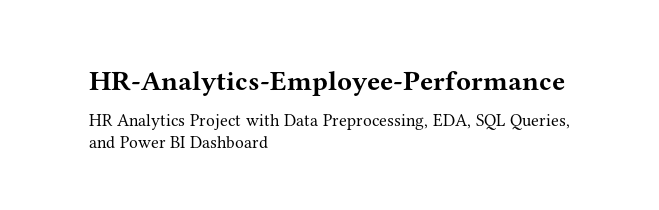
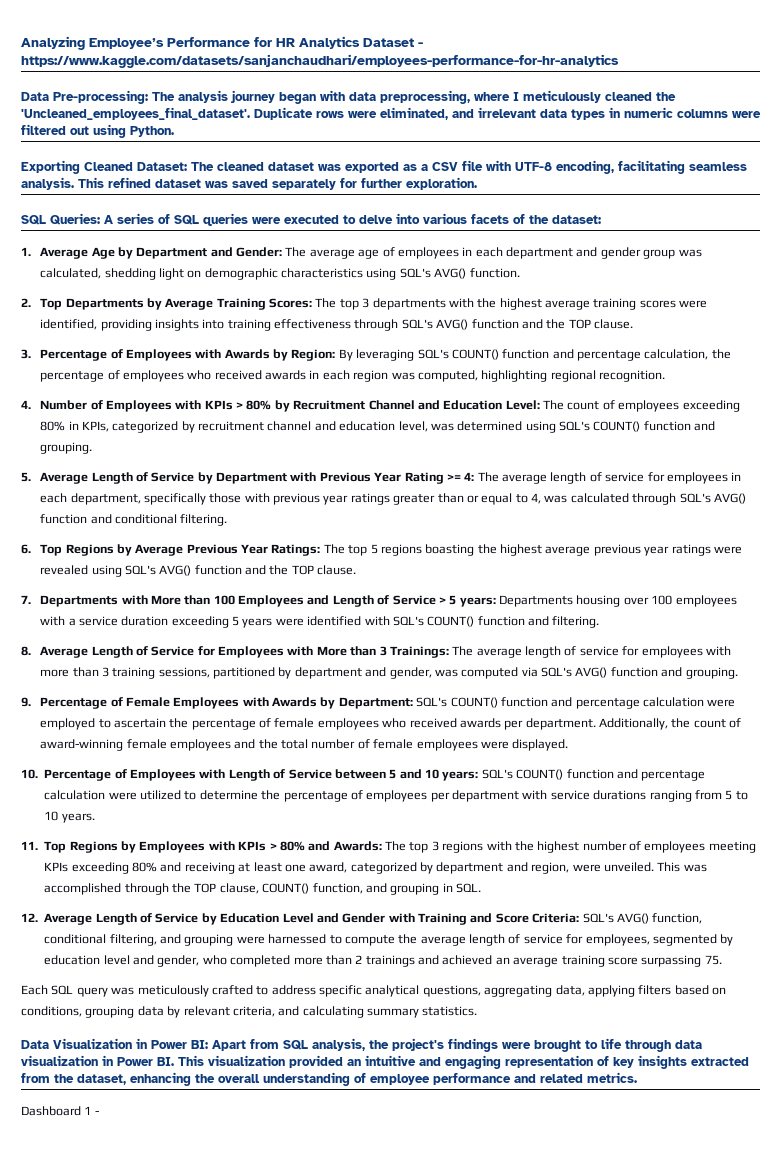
- HR-Analytics-Employee-Performance
- HR Analytics Project with Data Preprocessing, EDA, SQL Queries, and Power BI Dashboard
+ Analyzing Employee’s Performance for HR Analytics Dataset - https://www.kaggle.com/datasets/sanjanchaudhari/employees-performance-for-hr-analytics
+ Data Pre-processing: The analysis journey began with data preprocessing, where I meticulously cleaned the 'Uncleaned_employees_final_dataset'. Duplicate rows were eliminated, and irrelevant data types in numeric columns were filtered out using Python.
+ Exporting Cleaned Dataset: The cleaned dataset was exported as a CSV file with UTF-8 encoding, facilitating seamless analysis. This refined dataset was saved separately for further exploration.
+ SQL Queries: A series of SQL queries were executed to delve into various facets of the dataset:
+ 1. Average Age by Department and Gender: The average age of employees in each department and gender group was calculated, shedding light on demographic characteristics using SQL's AVG() function.
+ 2. Top Departments by Average Training Scores: The top 3 departments with the highest average training scores were identified, providing insights into training effectiveness through SQL's AVG() function and the TOP clause.
+ 3. Percentage of Employees with Awards by Region: By leveraging SQL's COUNT() function and percentage calculation, the percentage of employees who received awards in each region was computed, highlighting regional recognition.
+ 4. Number of Employees with KPIs > 80% by Recruitment Channel and Education Level: The count of employees exceeding 80% in KPIs, categorized by recruitment channel and education level, was determined using SQL's COUNT() function and grouping.
+ 5. Average Length of Service by Department with Previous Year Rating >= 4: The average length of service for employees in each department, specifically those with previous year ratings greater than or equal to 4, was calculated through SQL's AVG() function and conditional filtering.
+ 6. Top Regions by Average Previous Year Ratings: The top 5 regions boasting the highest average previous year ratings were revealed using SQL's AVG() function and the TOP clause.
+ 7. Departments with More than 100 Employees and Length of Service > 5 years: Departments housing over 100 employees with a service duration exceeding 5 years were identified with SQL's COUNT() function and filtering.
+ 8. Average Length of Service for Employees with More than 3 Trainings: The average length of service for employees with more than 3 training sessions, partitioned by department and gender, was computed via SQL's AVG() function and grouping.
+ 9. Percentage of Female Employees with Awards by Department: SQL's COUNT() function and percentage calculation were employed to ascertain the percentage of female employees who received awards per department. Additionally, the count of award-winning female employees and the total number of female employees were displayed.
+ 10. Percentage of Employees with Length of Service between 5 and 10 years: SQL's COUNT() function and percentage calculation were utilized to determine the percentage of employees per department with service durations ranging from 5 to 10 years.
+ 11. Top Regions by Employees with KPIs > 80% and Awards: The top 3 regions with the highest number of employees meeting KPIs exceeding 80% and receiving at least one award, categorized by department and region, were unveiled. This was accomplished through the TOP clause, COUNT() function, and grouping in SQL.
+ 12. Average Length of Service by Education Level and Gender with Training and Score Criteria: SQL's AVG() function, conditional filtering, and grouping were harnessed to compute the average length of service for employees, segmented by education level and gender, who completed more than 2 trainings and achieved an average training score surpassing 75.
+ Each SQL query was meticulously crafted to address specific analytical questions, aggregating data, applying filters based on conditions, grouping data by relevant criteria, and calculating summary statistics.
+ Data Visualization in Power BI: Apart from SQL analysis, the project's findings were brought to life through data visualization in Power BI. This visualization provided an intuitive and engaging representation of key insights extracted from the dataset, enhancing the overall understanding of employee performance and related metrics.
+ Dashboard 1 -

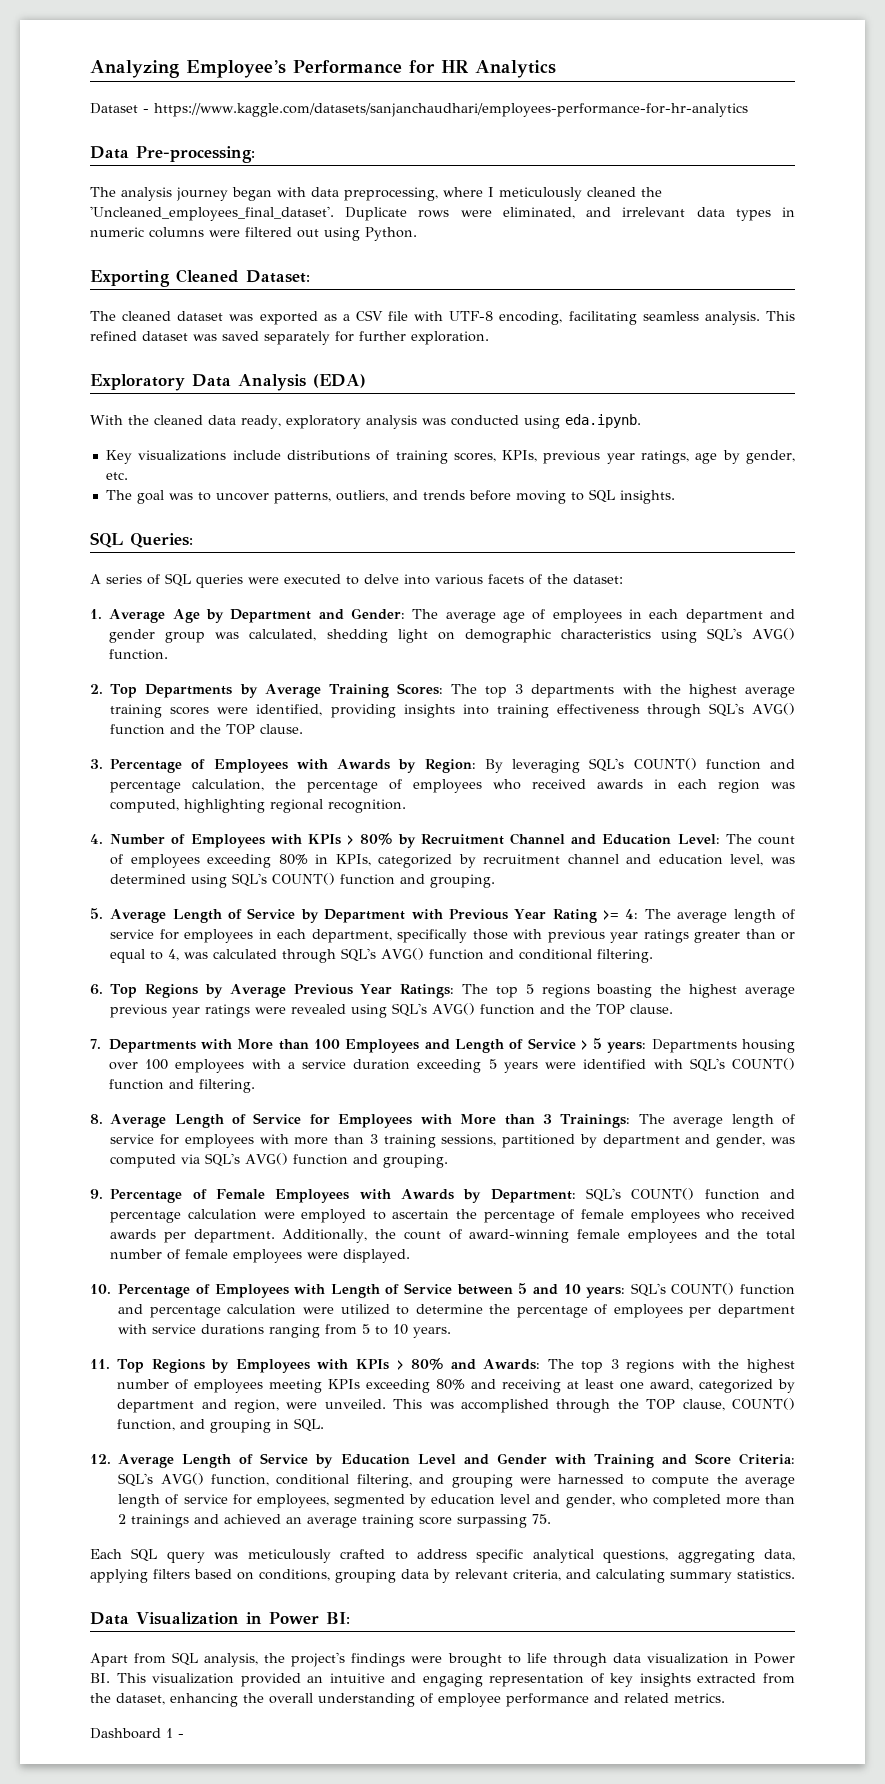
- Analyzing Employee’s Performance for HR Analytics Dataset - https://www.kaggle.com/datasets/sanjanchaudhari/employees-performance-for-hr-analytics
+ Analyzing Employee’s Performance for HR Analytics
+ Dataset - https://www.kaggle.com/datasets/sanjanchaudhari/employees-performance-for-hr-analytics
- Data Pre-processing: The analysis journey began with data preprocessing, where I meticulously cleaned the 'Uncleaned_employees_final_dataset'.
+ Data Pre-processing:
+ The analysis journey began with data preprocessing, where I meticulously cleaned the 'Uncleaned_employees_final_dataset'.
- Exporting Cleaned Dataset: The cleaned dataset was exported as a CSV file with UTF-8 encoding, facilitating seamless analysis.
+ Exporting Cleaned Dataset:
+ The cleaned dataset was exported as a CSV file with UTF-8 encoding, facilitating seamless analysis.
+ Exploratory Data Analysis (EDA)
+ With the cleaned data ready, exploratory analysis was conducted using eda.ipynb.
+ Key visualizations include distributions of training scores, KPIs, previous year ratings, age by gender, etc.
+ The goal was to uncover patterns, outliers, and trends before moving to SQL insights.
- SQL Queries: A series of SQL queries were executed to delve into various facets of the dataset:
+ SQL Queries:
+ A series of SQL queries were executed to delve into various facets of the dataset:
- Data Visualization in Power BI: Apart from SQL analysis, the project's findings were brought to life through data visualization in Power BI. This visualization provided an intuitive and engaging representation of key insights extracted from the dataset, enhancing the overall understanding of employee performance and related metrics.
+ Data Visualization in Power BI:
+ Apart from SQL analysis, the project's findings were brought to life through data visualization in Power BI. This visualization provided an intuitive and engaging representation of key insights extracted from the dataset, enhancing the overall understanding of employee performance and related metrics.

